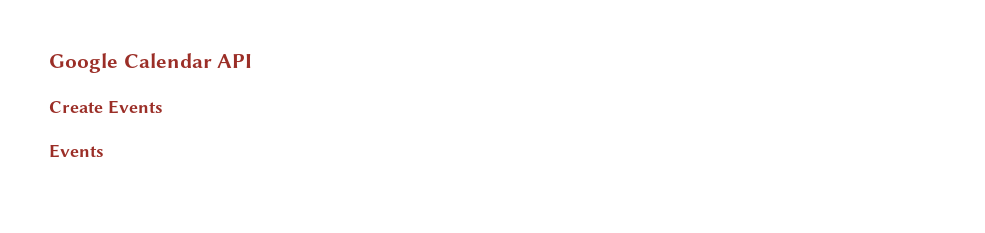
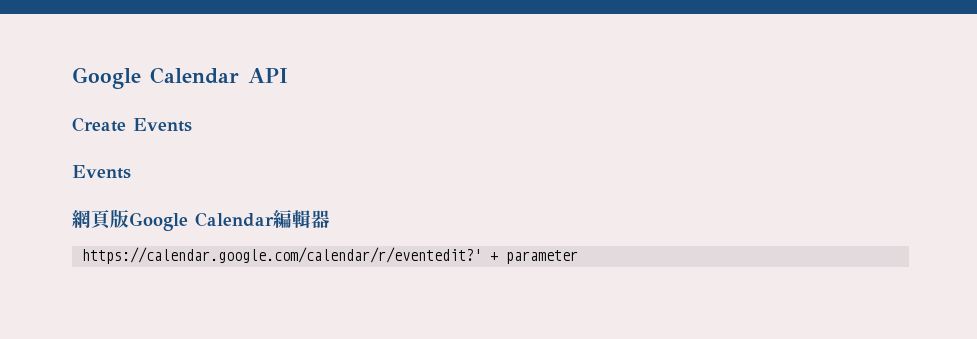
+ 網頁版Google Calendar編輯器
+ https://calendar.google.com/calendar/r/eventedit?' + parameter

